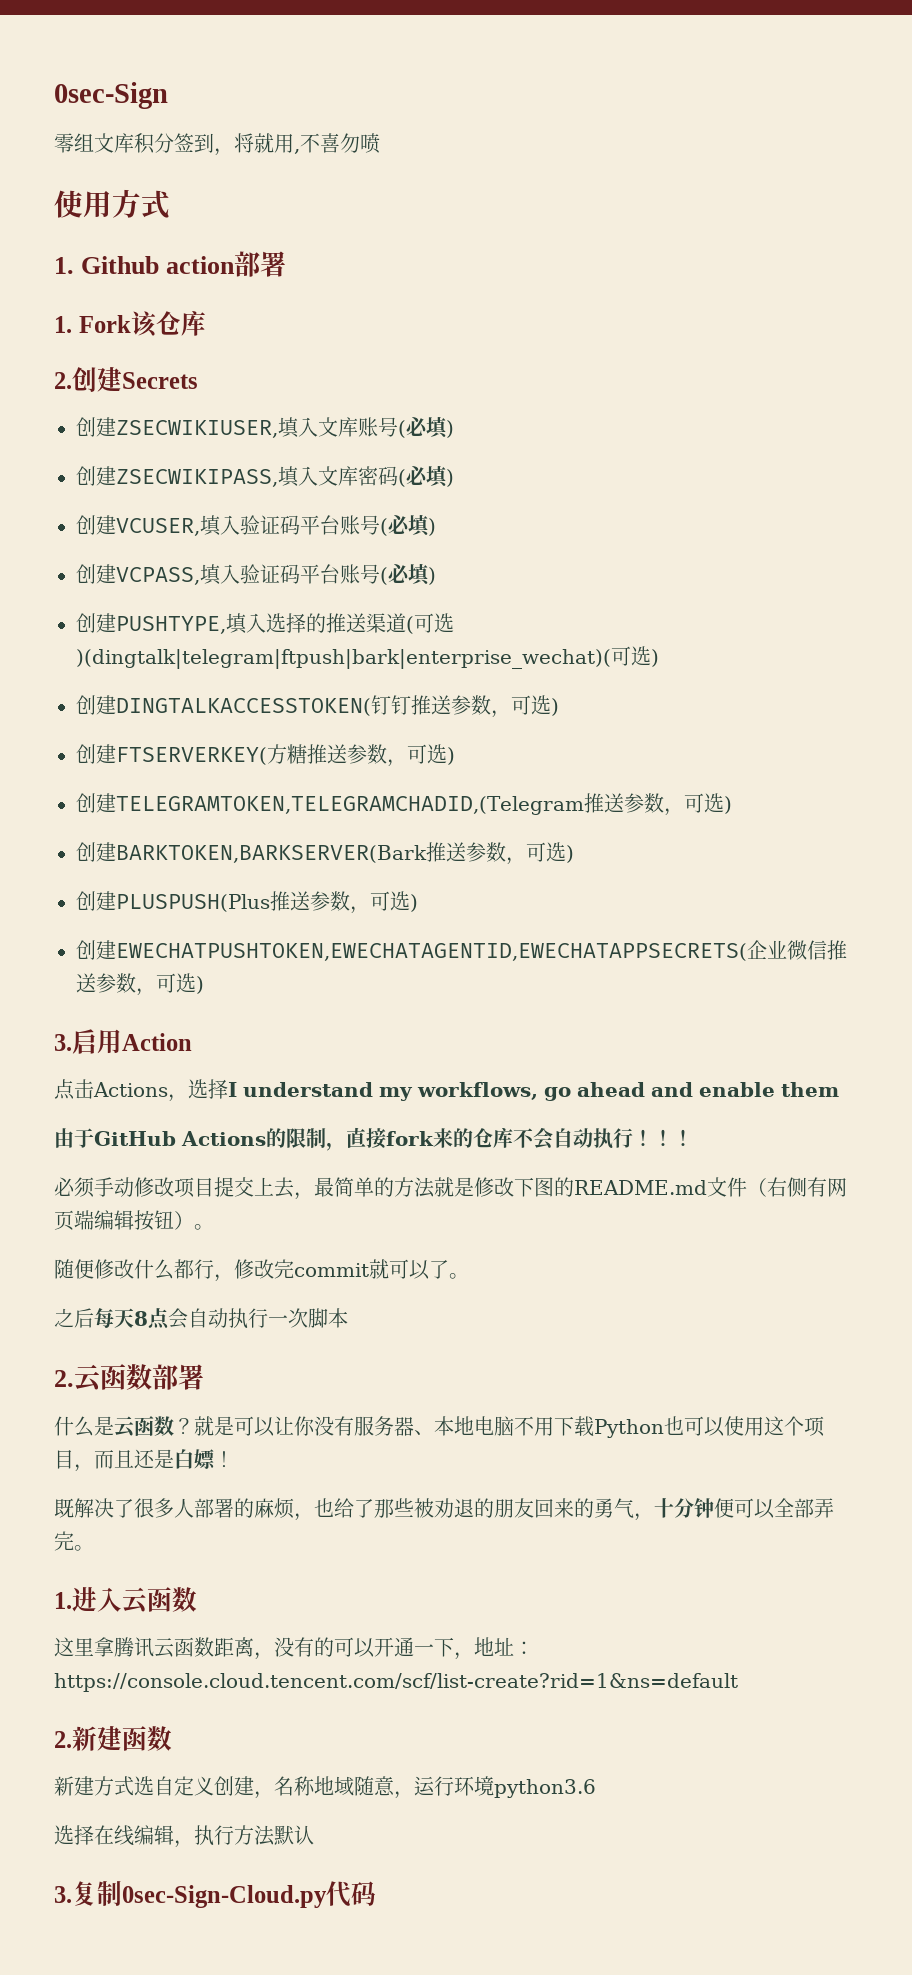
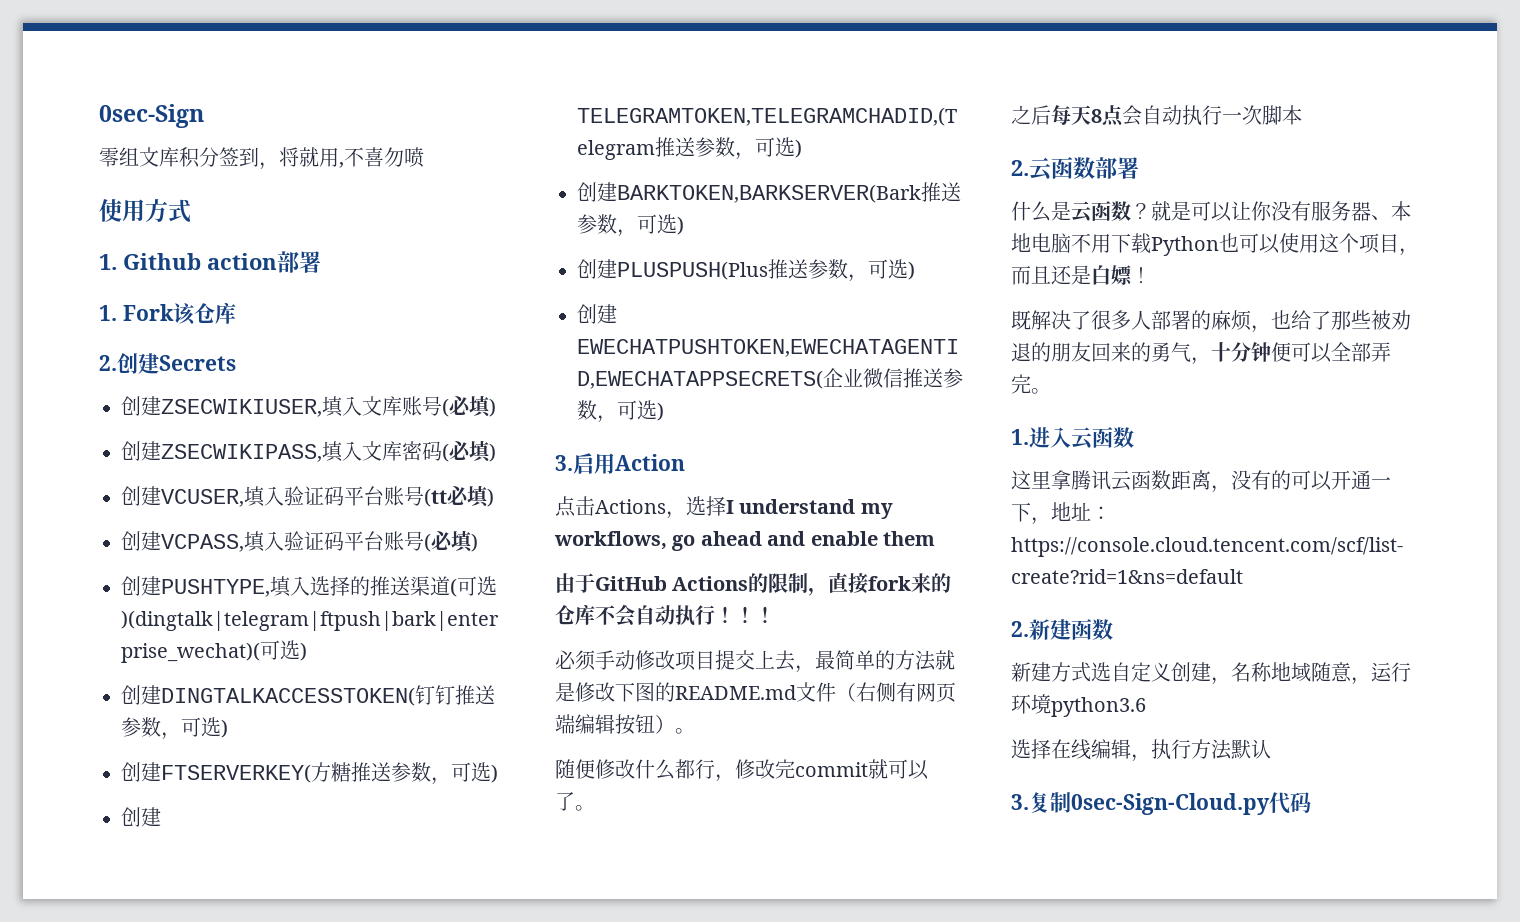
- 创建VCUSER,填入验证码平台账号(必填)
+ 创建VCUSER,填入验证码平台账号(tt必填)

